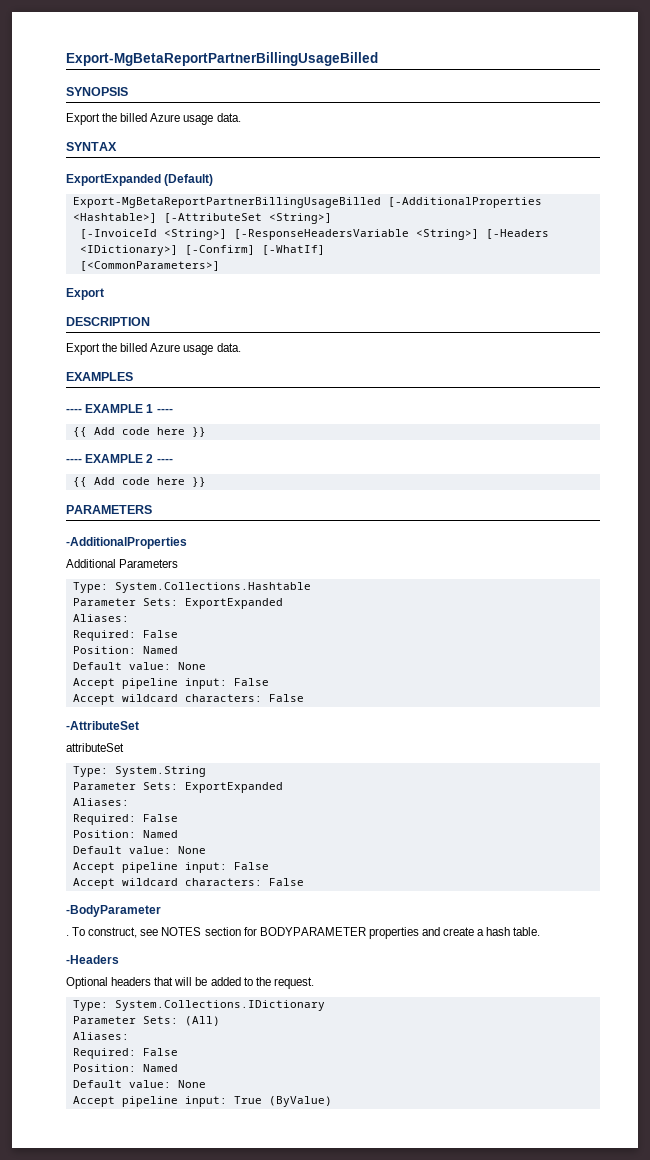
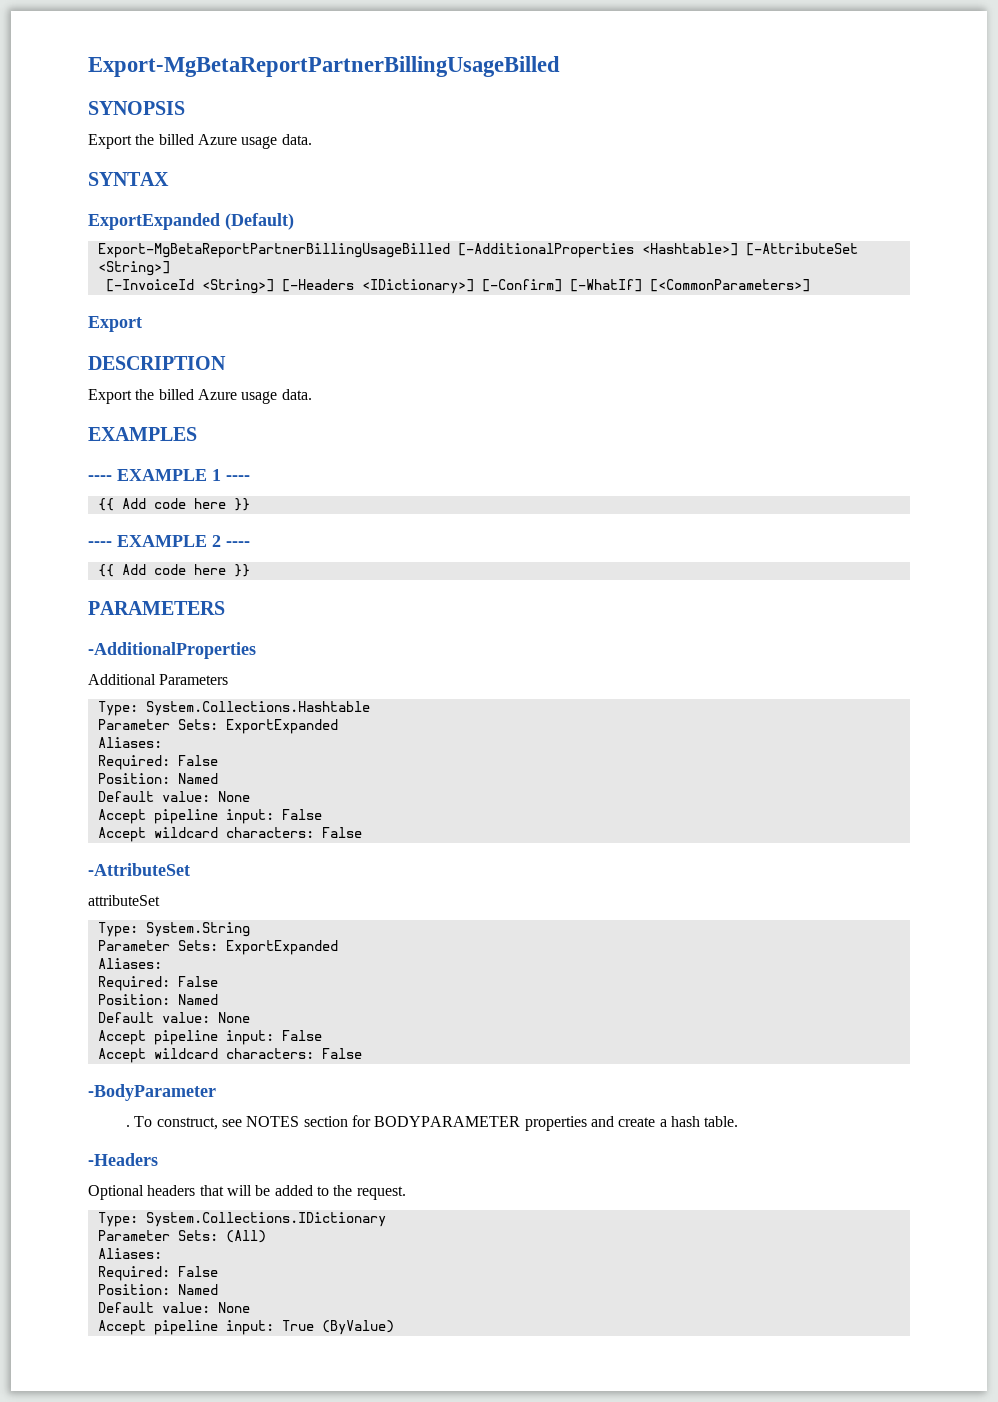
- [-InvoiceId <String>] [-ResponseHeadersVariable <String>] [-Headers <IDictionary>] [-Confirm] [-WhatIf]
- [<CommonParameters>]
+ [-InvoiceId <String>] [-Headers <IDictionary>] [-Confirm] [-WhatIf] [<CommonParameters>]

